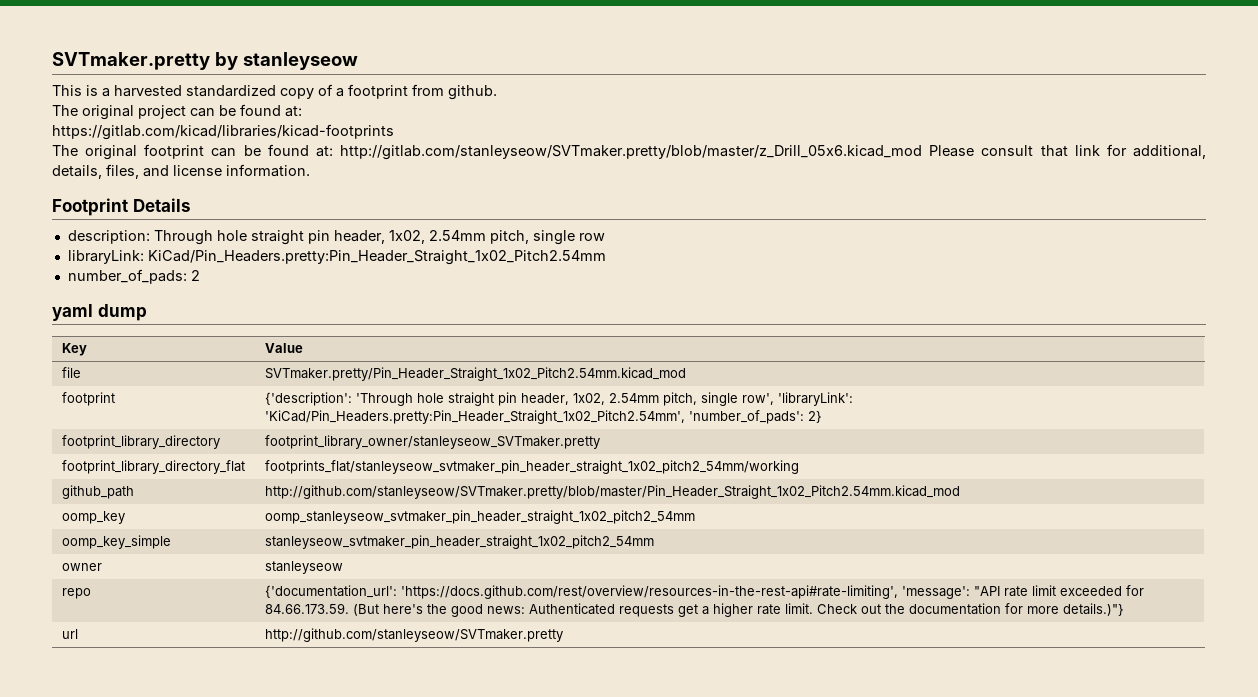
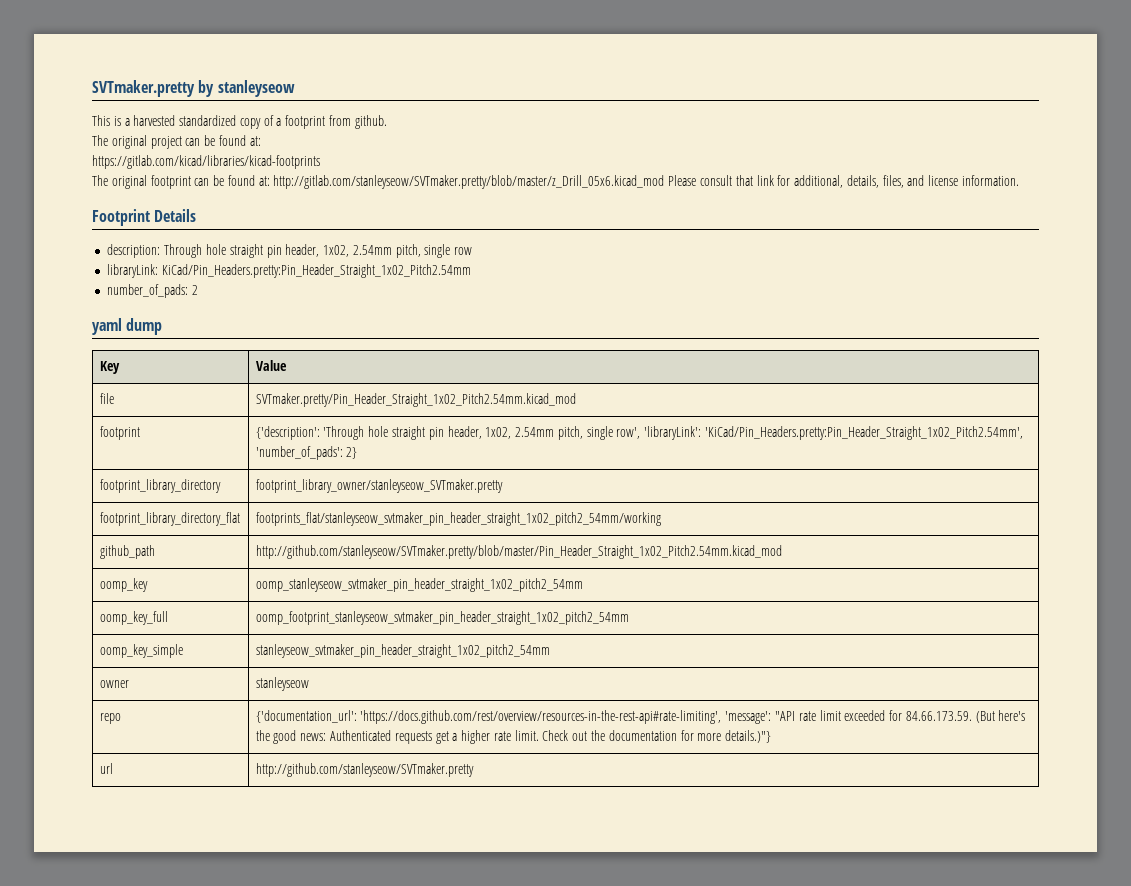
+ oomp_key_full | oomp_footprint_stanleyseow_svtmaker_pin_header_straight_1x02_pitch2_54mm

